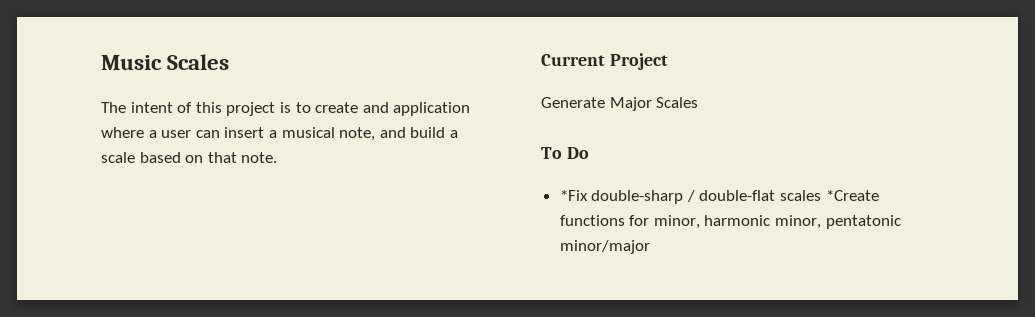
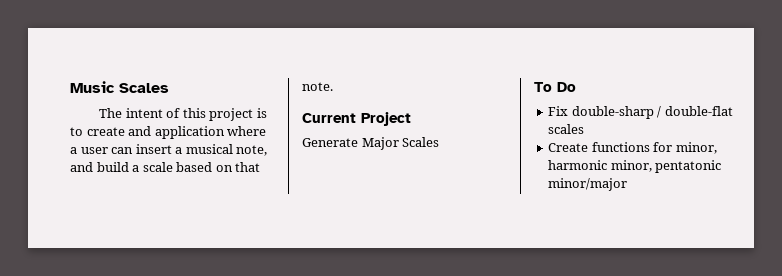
- *Fix double-sharp / double-flat scales *Create functions for minor, harmonic minor, pentatonic minor/major
+ Fix double-sharp / double-flat scales
+ Create functions for minor, harmonic minor, pentatonic minor/major

